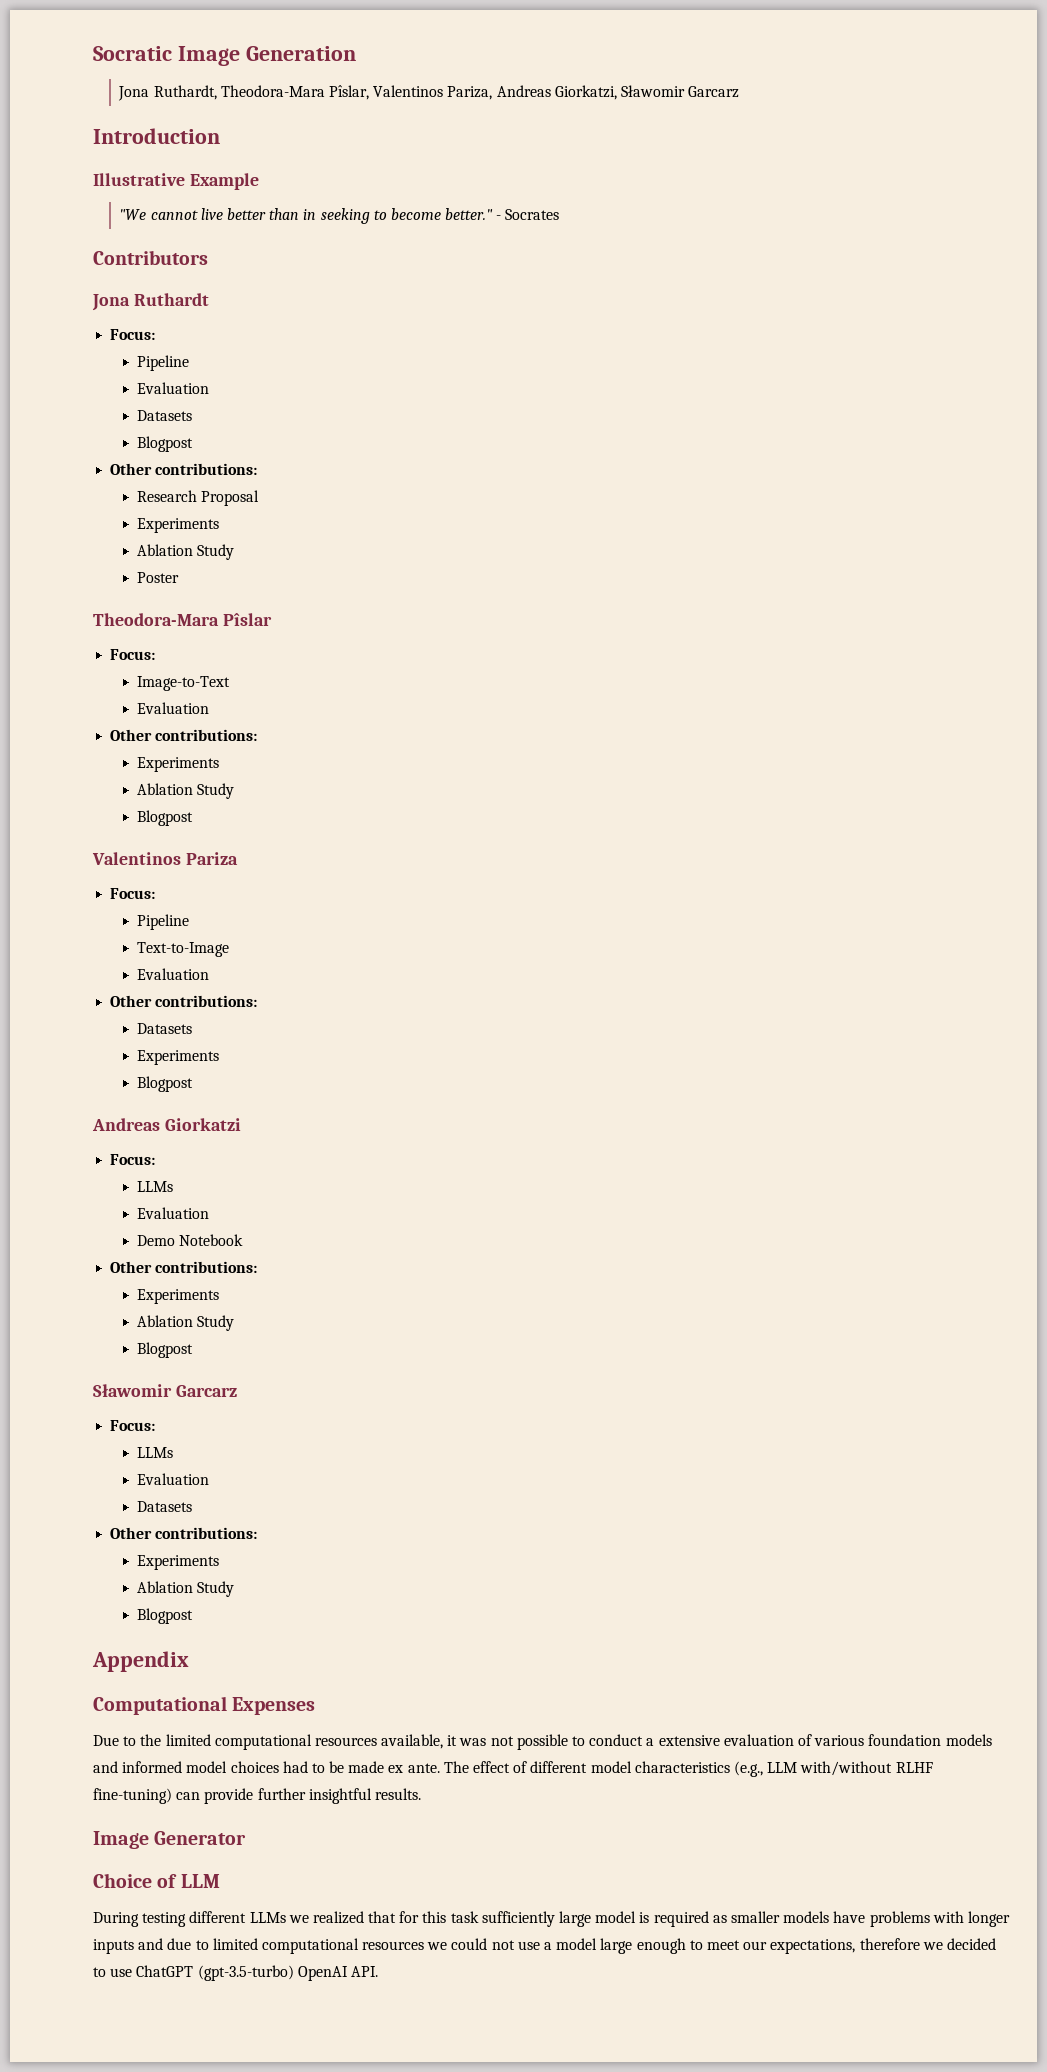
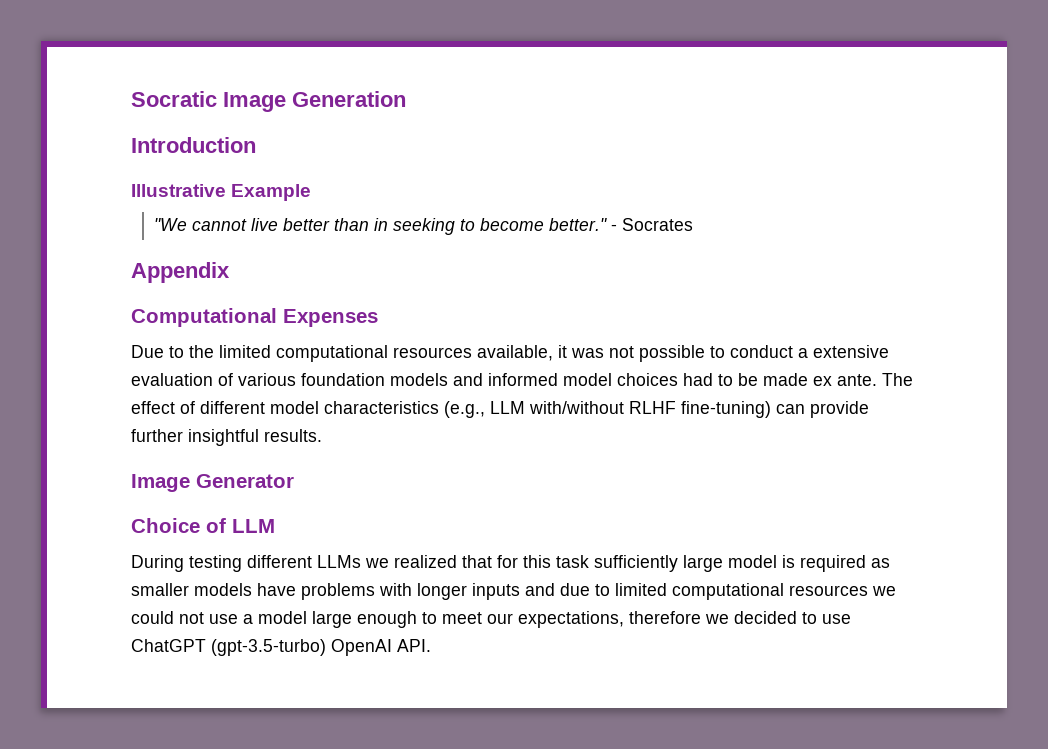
- Jona Ruthardt, Theodora-Mara Pîslar, Valentinos Pariza, Andreas Giorkatzi, Sławomir Garcarz
- Contributors
- Jona Ruthardt
- Focus:
- Pipeline
- Evaluation
- Datasets
- Blogpost
- Other contributions:
- Research Proposal
- Experiments
- Ablation Study
- Poster
- Theodora-Mara Pîslar
- Focus:
- Image-to-Text
- Evaluation
- Other contributions:
- Experiments
- Ablation Study
- Blogpost
- Valentinos Pariza
- Focus:
- Pipeline
- Text-to-Image
- Evaluation
- Other contributions:
- Datasets
- Experiments
- Blogpost
- Andreas Giorkatzi
- Focus:
- LLMs
- Evaluation
- Demo Notebook
- Other contributions:
- Experiments
- Ablation Study
- Blogpost
- Sławomir Garcarz
- Focus:
- LLMs
- Evaluation
- Datasets
- Other contributions:
- Experiments
- Ablation Study
- Blogpost

